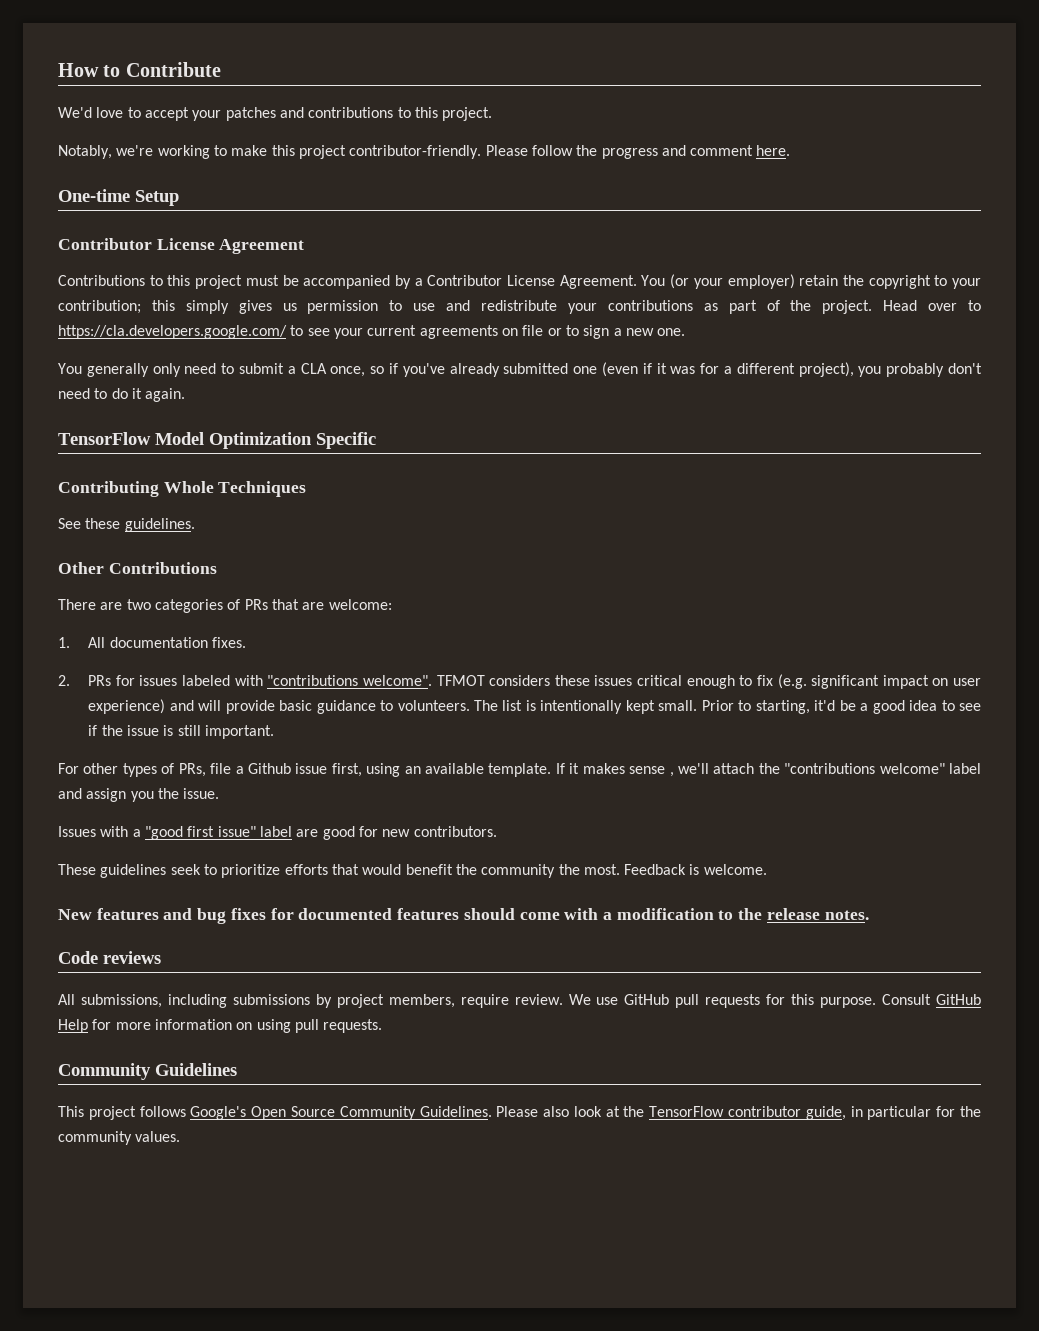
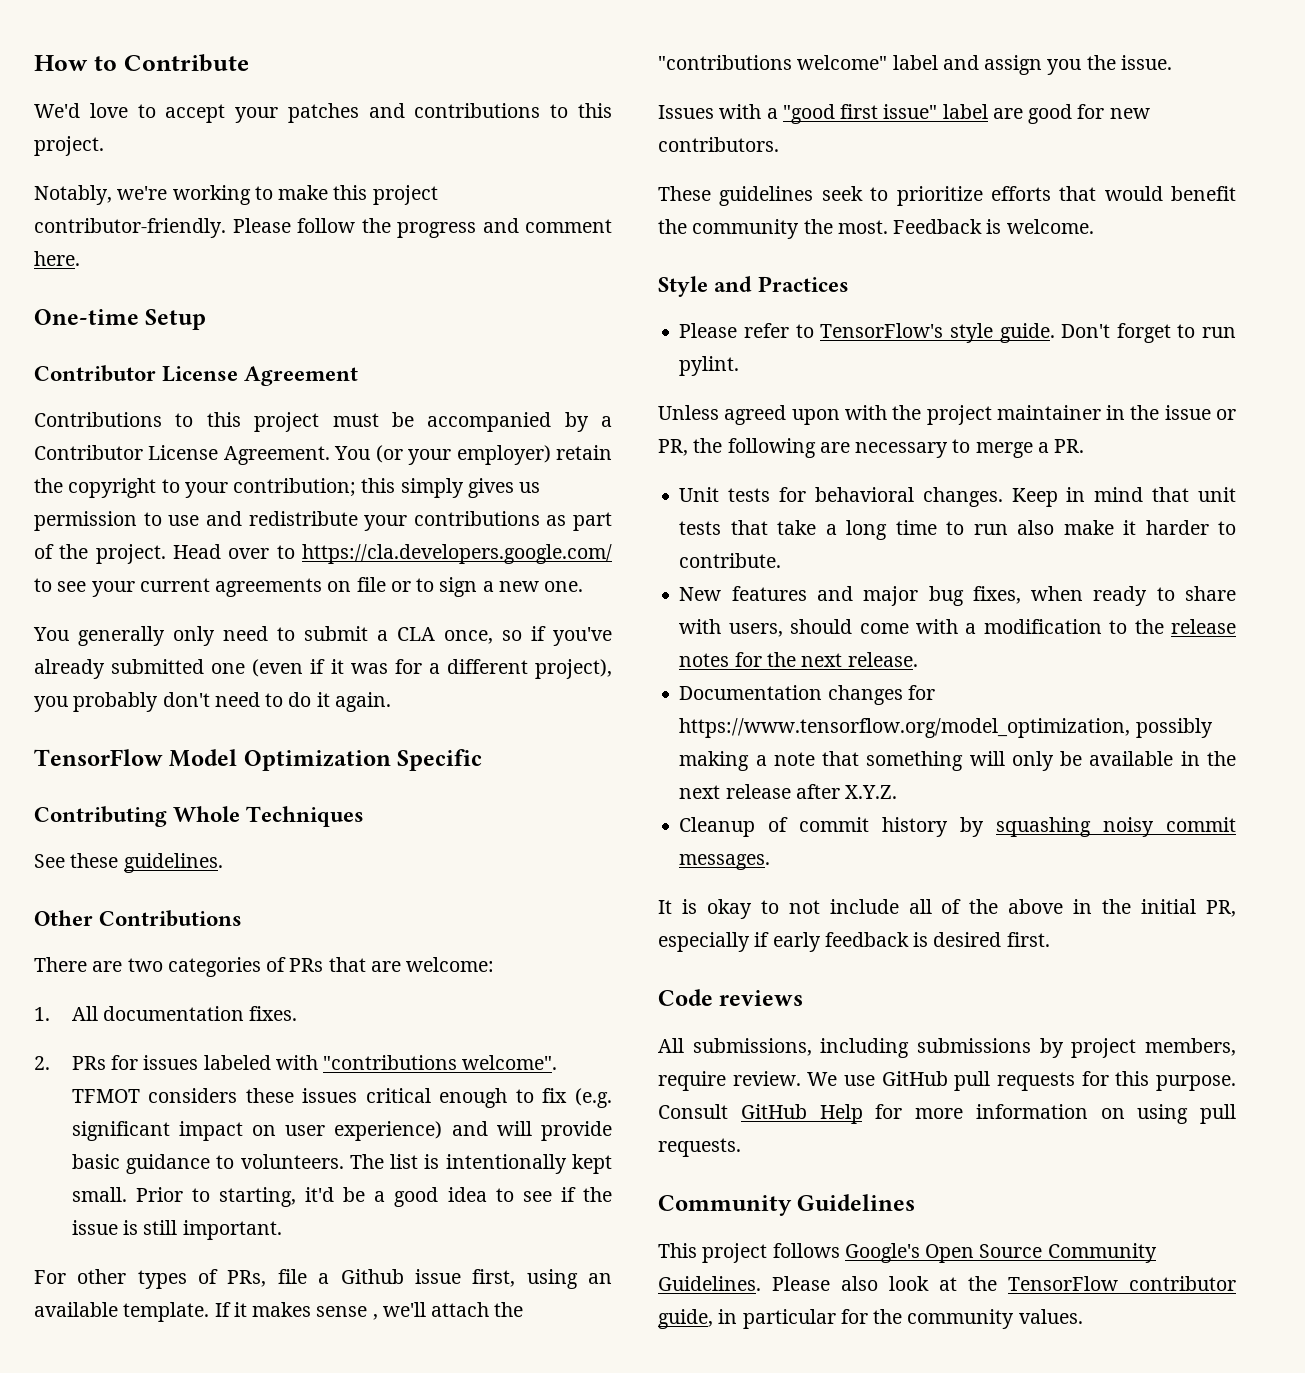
- New features and bug fixes for documented features should come with a modification to the release notes.
+ Style and Practices
+ Please refer to TensorFlow's style guide. Don't forget to run pylint.
+ Unless agreed upon with the project maintainer in the issue or PR, the following are necessary to merge a PR.
+ Unit tests for behavioral changes. Keep in mind that unit tests that take a long time to run also make it harder to contribute.
+ New features and major bug fixes, when ready to share with users, should come with a modification to the release notes for the next release.
+ Documentation changes for https://www.tensorflow.org/model_optimization, possibly making a note that something will only be available in the next release after X.Y.Z.
+ Cleanup of commit history by squashing noisy commit messages.
+ It is okay to not include all of the above in the initial PR, especially if early feedback is desired first.

